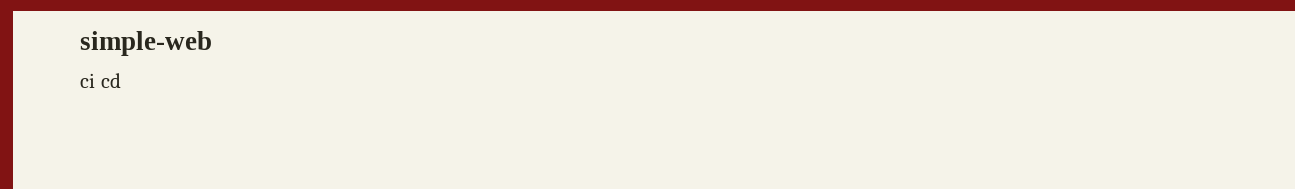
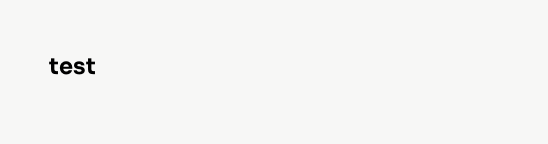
- simple-web
- ci cd
+ test

